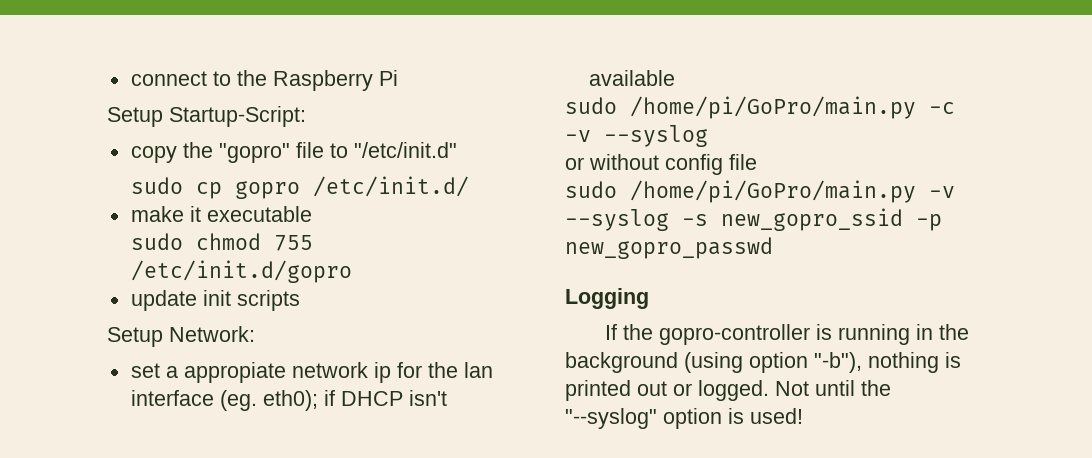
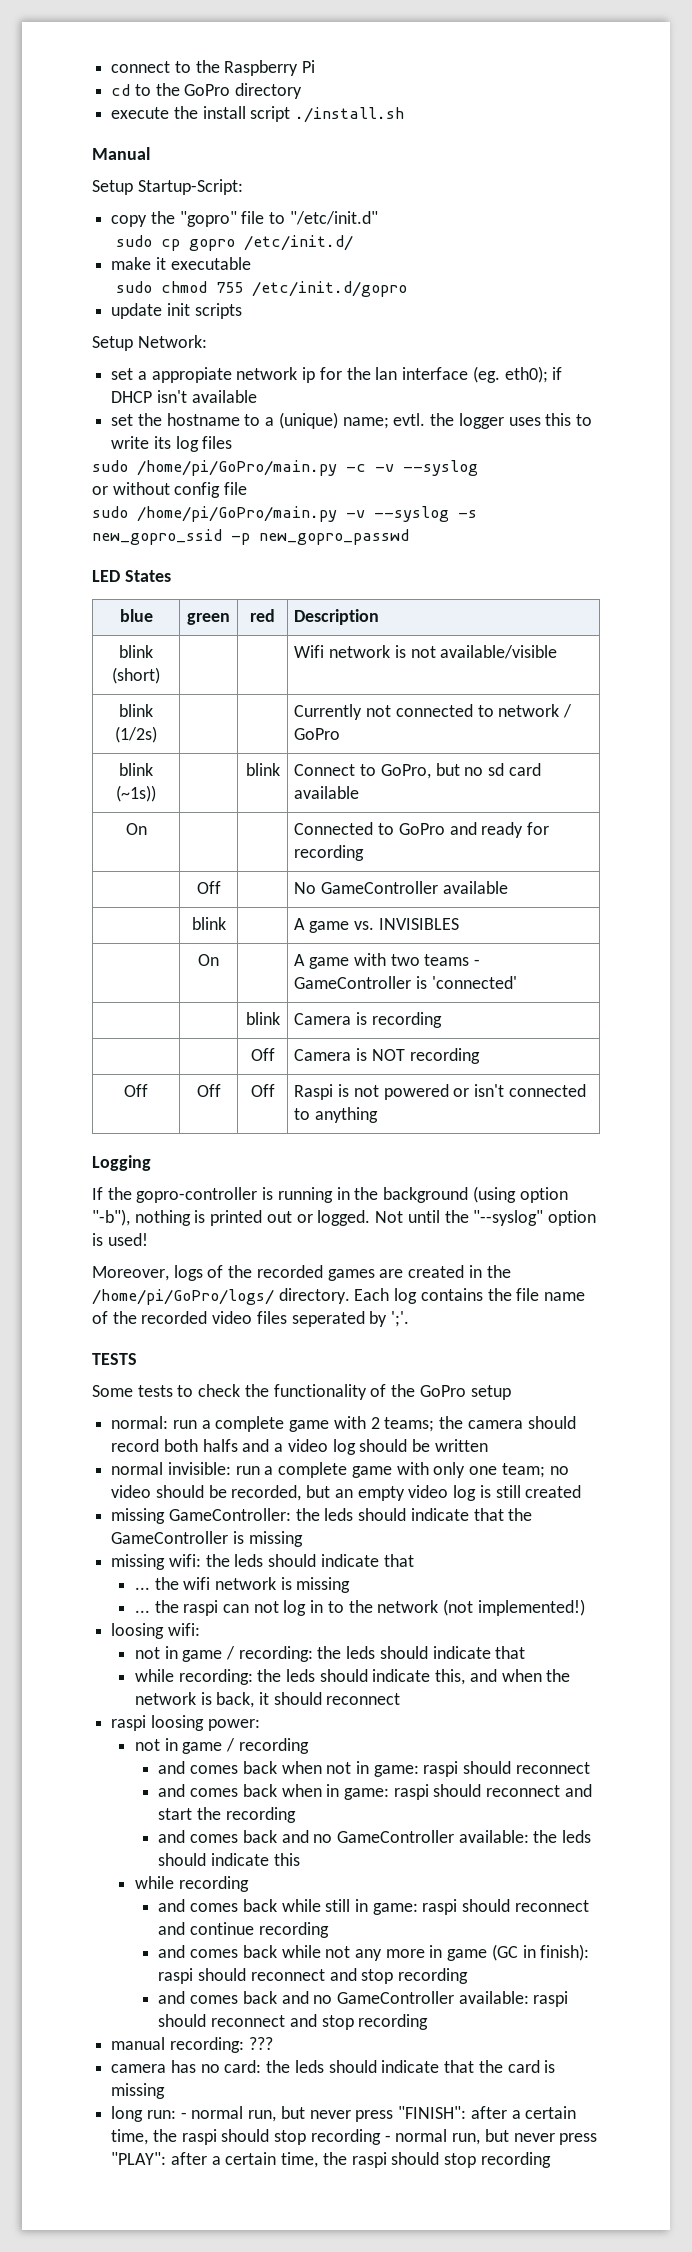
+ cd to the GoPro directory
+ execute the install script ./install.sh
+ Manual
+ set the hostname to a (unique) name; evtl. the logger uses this to write its log files
+ LED States
+ blue | green | red | Description
+ blink (short) | | | Wifi network is not available/visible
+ blink (1/2s) | | | Currently not connected to network / GoPro
+ blink (~1s)) | | blink | Connect to GoPro, but no sd card available
+ On | | | Connected to GoPro and ready for recording
+ | Off | | No GameController available
+ | blink | | A game vs. INVISIBLES
+ | On | | A game with two teams - GameController is 'connected'
+ | | blink | Camera is recording
+ | | Off | Camera is NOT recording
+ Off | Off | Off | Raspi is not powered or isn't connected to anything
+ Moreover, logs of the recorded games are created in the /home/pi/GoPro/logs/ directory. Each log contains the file name of the recorded video files seperated by ';'.
+ TESTS
+ Some tests to check the functionality of the GoPro setup
+ normal: run a complete game with 2 teams; the camera should record both halfs and a video log should be written
+ normal invisible: run a complete game with only one team; no video should be recorded, but an empty video log is still created
+ missing GameController: the leds should indicate that the GameController is missing
+ missing wifi: the leds should indicate that
+ ... the wifi network is missing
+ ... the raspi can not log in to the network (not implemented!)
+ loosing wifi:
+ not in game / recording: the leds should indicate that
+ while recording: the leds should indicate this, and when the network is back, it should reconnect
+ raspi loosing power:
+ not in game / recording
+ and comes back when not in game: raspi should reconnect
+ and comes back when in game: raspi should reconnect and start the recording
+ and comes back and no GameController available: the leds should indicate this
+ while recording
+ and comes back while still in game: raspi should reconnect and continue recording
+ and comes back while not any more in game (GC in finish): raspi should reconnect and stop recording
+ and comes back and no GameController available: raspi should reconnect and stop recording
+ manual recording: ???
+ camera has no card: the leds should indicate that the card is missing
+ long run: - normal run, but never press "FINISH": after a certain time, the raspi should stop recording - normal run, but never press "PLAY": after a certain time, the raspi should stop recording

